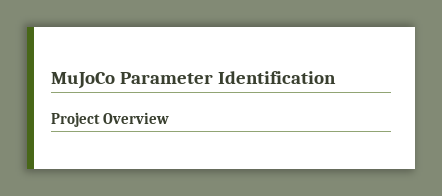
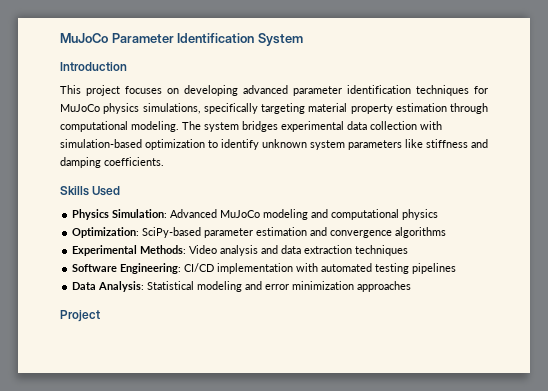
- MuJoCo Parameter Identification
+ MuJoCo Parameter Identification System
+ Introduction
+ This project focuses on developing advanced parameter identification techniques for MuJoCo physics simulations, specifically targeting material property estimation through computational modeling. The system bridges experimental data collection with simulation-based optimization to identify unknown system parameters like stiffness and damping coefficients.
+ Skills Used
+ Physics Simulation: Advanced MuJoCo modeling and computational physics
+ Optimization: SciPy-based parameter estimation and convergence algorithms
+ Experimental Methods: Video analysis and data extraction techniques
+ Software Engineering: CI/CD implementation with automated testing pipelines
+ Data Analysis: Statistical modeling and error minimization approaches
- Project Overview
+ Project

